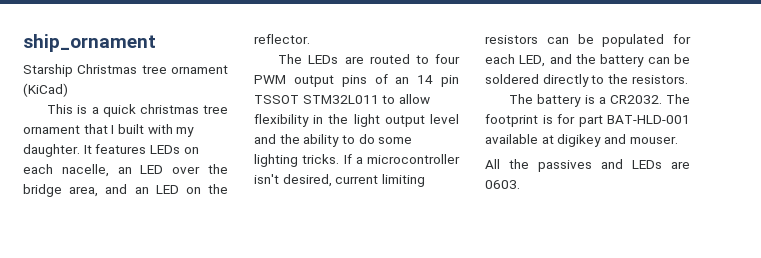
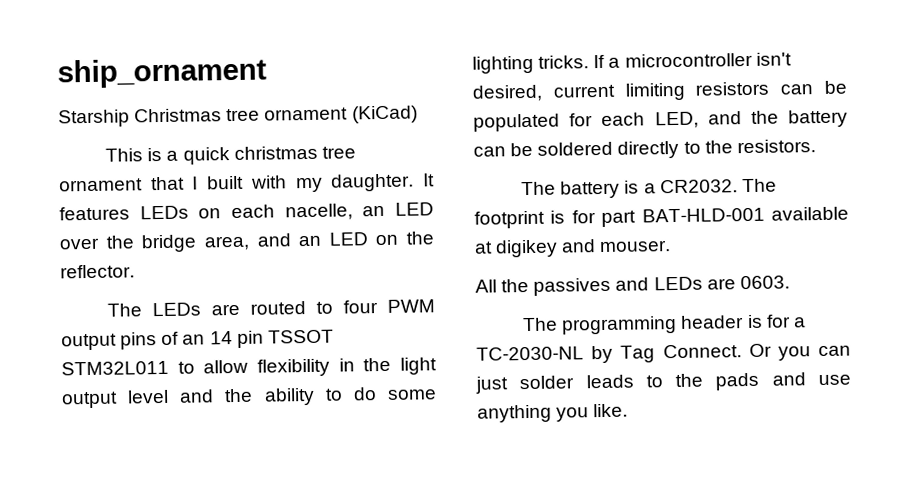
+ The programming header is for a TC-2030-NL by Tag Connect. Or you can just solder leads to the pads and use anything you like.

